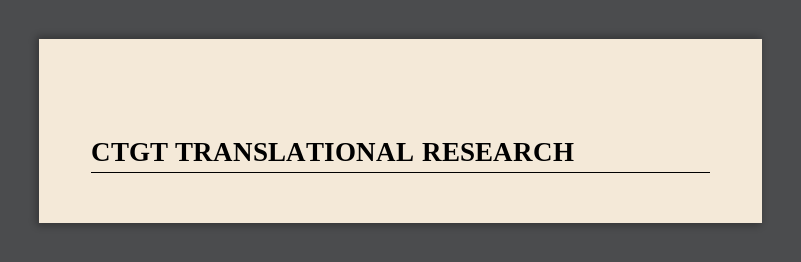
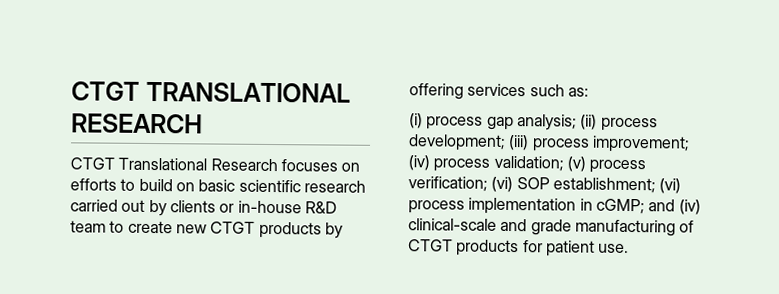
+ CTGT Translational Research focuses on efforts to build on basic scientific research carried out by clients or in-house R&D team to create new CTGT products by offering services such as:
+ (i) process gap analysis; (ii) process development; (iii) process improvement; (iv) process validation; (v) process verification; (vi) SOP establishment; (vi) process implementation in cGMP; and (iv) clinical-scale and grade manufacturing of CTGT products for patient use.

